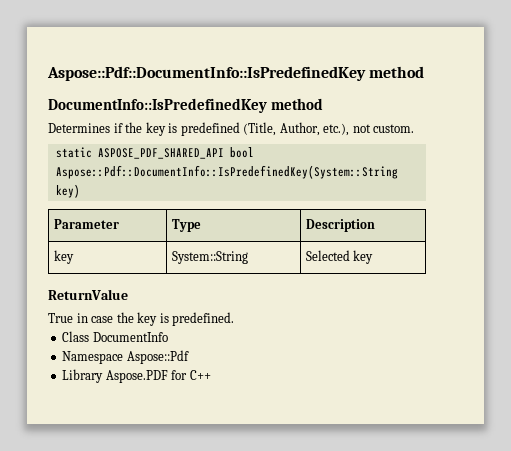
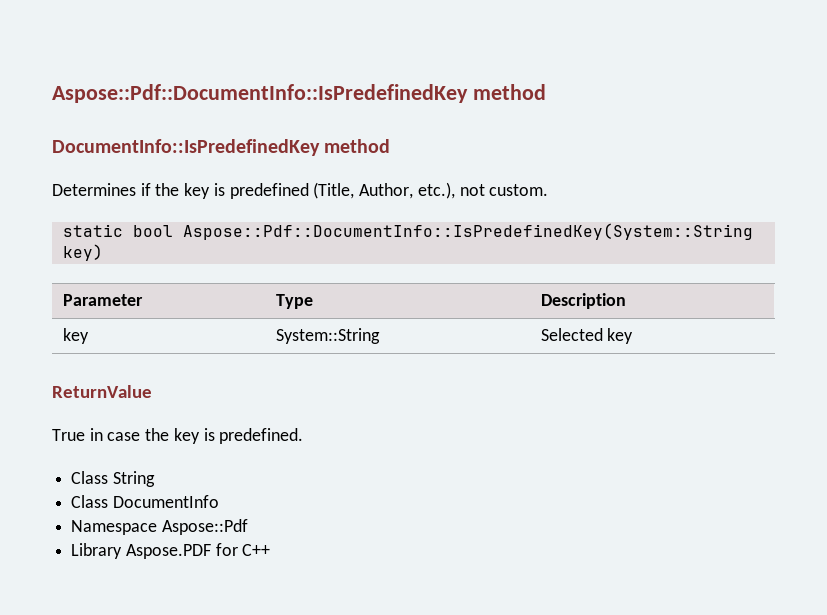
- static ASPOSE_PDF_SHARED_API bool Aspose::Pdf::DocumentInfo::IsPredefinedKey(System::String key)
+ static bool Aspose::Pdf::DocumentInfo::IsPredefinedKey(System::String key)
+ Class String

